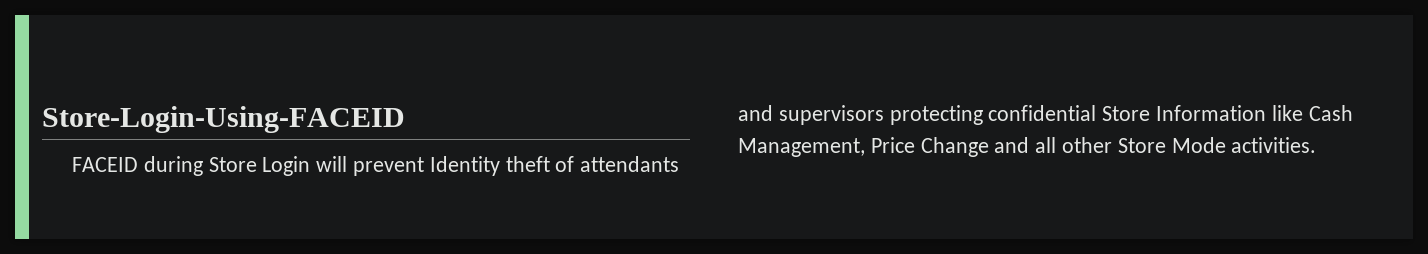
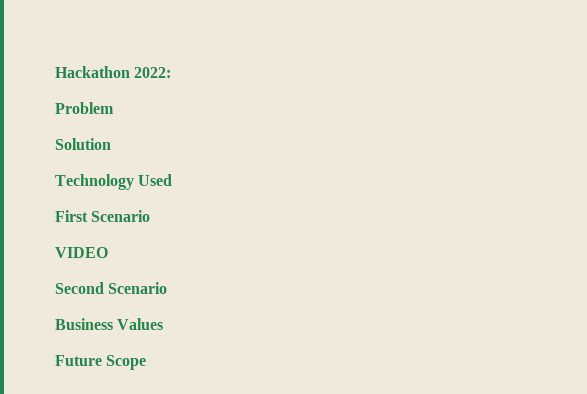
- Store-Login-Using-FACEID
- FACEID during Store Login will prevent Identity theft of attendants and supervisors protecting confidential Store Information like Cash Management, Price Change and all other Store Mode activities.
+ Hackathon 2022:
+ Problem
+ Solution
+ Technology Used
+ First Scenario
+ VIDEO
+ Second Scenario
+ Business Values
+ Future Scope

